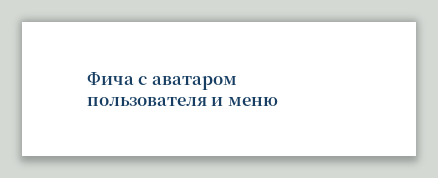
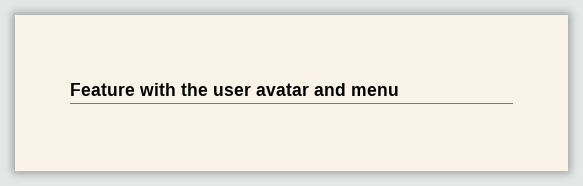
- Фича с аватаром пользователя и меню
+ Feature with the user avatar and menu

